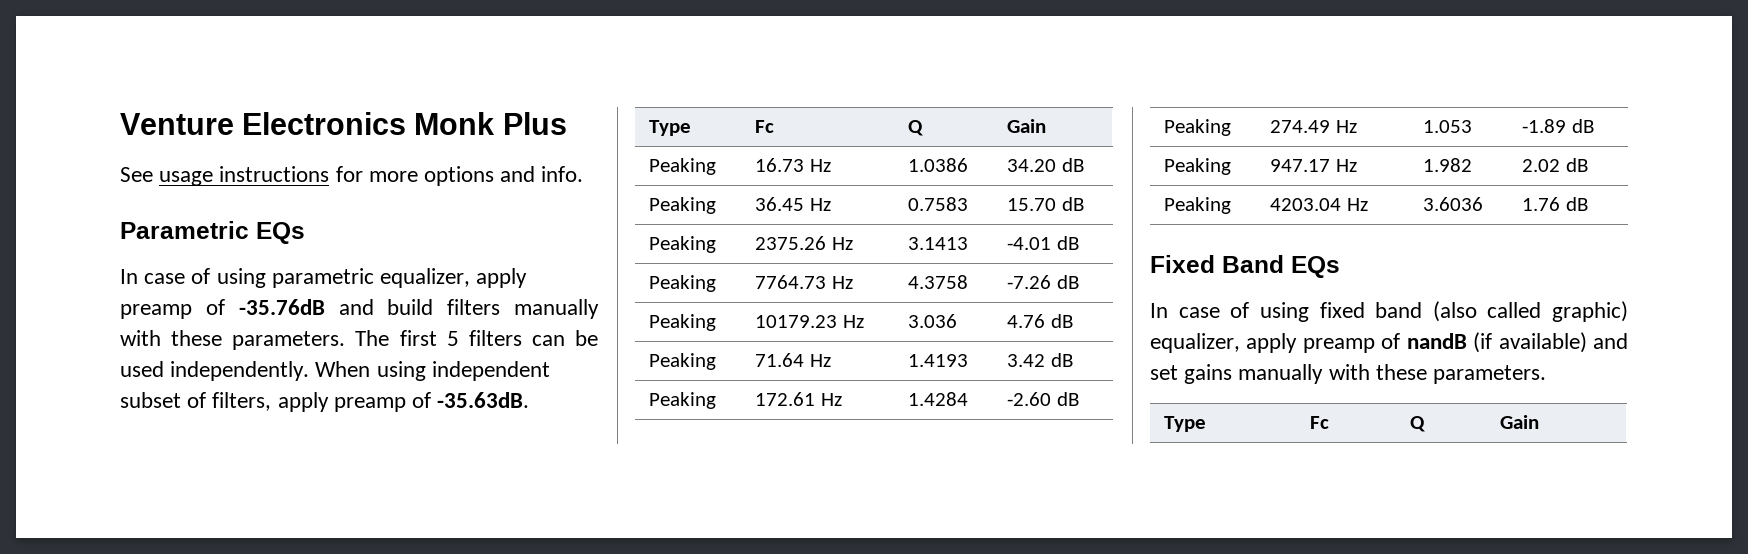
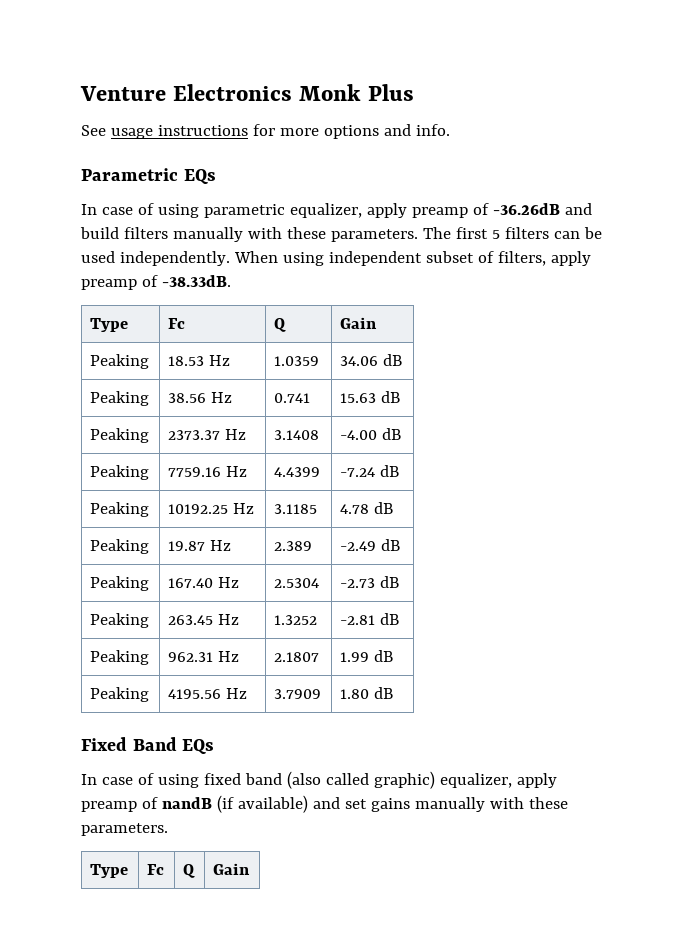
- In case of using parametric equalizer, apply preamp of -35.76dB and build filters manually with these parameters.
+ In case of using parametric equalizer, apply preamp of -36.26dB and build filters manually with these parameters.
- When using independent subset of filters, apply preamp of -35.63dB.
+ When using independent subset of filters, apply preamp of -38.33dB.
- Peaking | 16.73 Hz | 1.0386 | 34.20 dB
- Peaking | 36.45 Hz | 0.7583 | 15.70 dB
- Peaking | 2375.26 Hz | 3.1413 | -4.01 dB
- Peaking | 7764.73 Hz | 4.3758 | -7.26 dB
- Peaking | 10179.23 Hz | 3.036 | 4.76 dB
- Peaking | 71.64 Hz | 1.4193 | 3.42 dB
- Peaking | 172.61 Hz | 1.4284 | -2.60 dB
- Peaking | 274.49 Hz | 1.053 | -1.89 dB
- Peaking | 947.17 Hz | 1.982 | 2.02 dB
- Peaking | 4203.04 Hz | 3.6036 | 1.76 dB
+ Peaking | 18.53 Hz | 1.0359 | 34.06 dB
+ Peaking | 38.56 Hz | 0.741 | 15.63 dB
+ Peaking | 2373.37 Hz | 3.1408 | -4.00 dB
+ Peaking | 7759.16 Hz | 4.4399 | -7.24 dB
+ Peaking | 10192.25 Hz | 3.1185 | 4.78 dB
+ Peaking | 19.87 Hz | 2.389 | -2.49 dB
+ Peaking | 167.40 Hz | 2.5304 | -2.73 dB
+ Peaking | 263.45 Hz | 1.3252 | -2.81 dB
+ Peaking | 962.31 Hz | 2.1807 | 1.99 dB
+ Peaking | 4195.56 Hz | 3.7909 | 1.80 dB

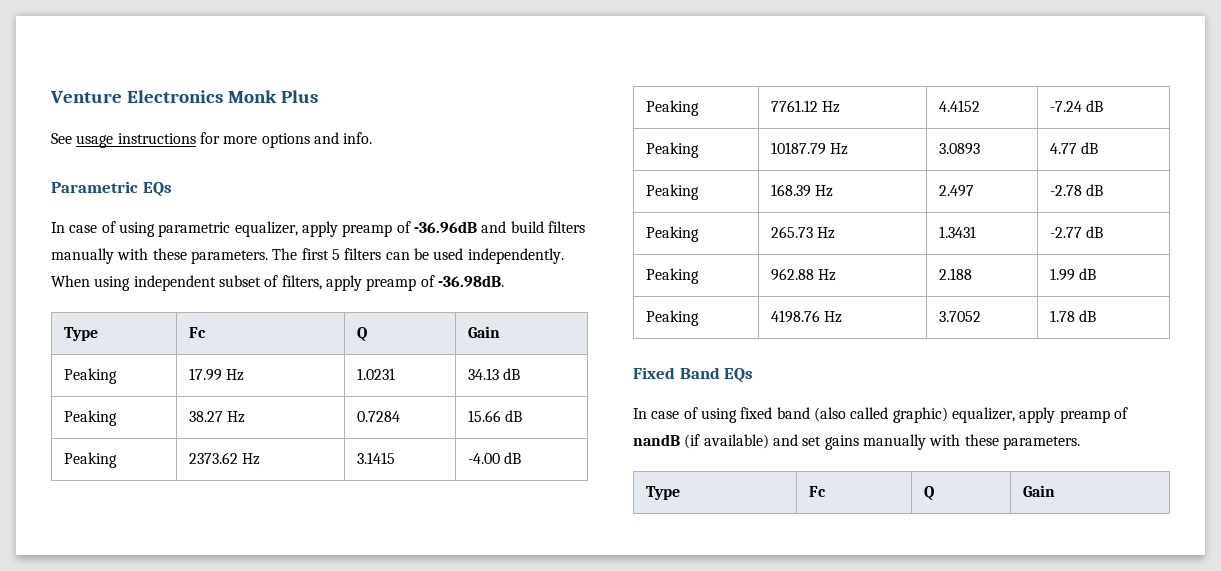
- In case of using parametric equalizer, apply preamp of -36.26dB and build filters manually with these parameters.
+ In case of using parametric equalizer, apply preamp of -36.96dB and build filters manually with these parameters.
- When using independent subset of filters, apply preamp of -38.33dB.
+ When using independent subset of filters, apply preamp of -36.98dB.
- Peaking | 18.53 Hz | 1.0359 | 34.06 dB
- Peaking | 38.56 Hz | 0.741 | 15.63 dB
- Peaking | 2373.37 Hz | 3.1408 | -4.00 dB
+ Peaking | 17.99 Hz | 1.0231 | 34.13 dB
+ Peaking | 38.27 Hz | 0.7284 | 15.66 dB
+ Peaking | 2373.62 Hz | 3.1415 | -4.00 dB
- Peaking | 7759.16 Hz | 4.4399 | -7.24 dB
+ Peaking | 7761.12 Hz | 4.4152 | -7.24 dB
- Peaking | 10192.25 Hz | 3.1185 | 4.78 dB
- Peaking | 19.87 Hz | 2.389 | -2.49 dB
- Peaking | 167.40 Hz | 2.5304 | -2.73 dB
- Peaking | 263.45 Hz | 1.3252 | -2.81 dB
- Peaking | 962.31 Hz | 2.1807 | 1.99 dB
+ Peaking | 10187.79 Hz | 3.0893 | 4.77 dB
+ Peaking | 168.39 Hz | 2.497 | -2.78 dB
+ Peaking | 265.73 Hz | 1.3431 | -2.77 dB
+ Peaking | 962.88 Hz | 2.188 | 1.99 dB
- Peaking | 4195.56 Hz | 3.7909 | 1.80 dB
+ Peaking | 4198.76 Hz | 3.7052 | 1.78 dB

